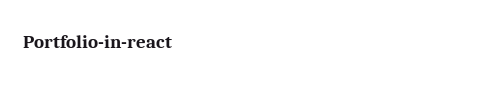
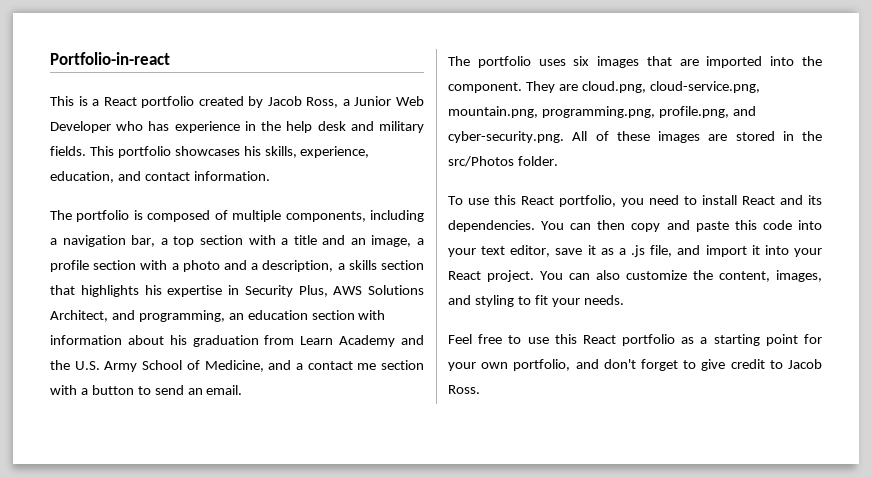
+ This is a React portfolio created by Jacob Ross, a Junior Web Developer who has experience in the help desk and military fields. This portfolio showcases his skills, experience, education, and contact information.
+ The portfolio is composed of multiple components, including a navigation bar, a top section with a title and an image, a profile section with a photo and a description, a skills section that highlights his expertise in Security Plus, AWS Solutions Architect, and programming, an education section with information about his graduation from Learn Academy and the U.S. Army School of Medicine, and a contact me section with a button to send an email.
+ The portfolio uses six images that are imported into the component. They are cloud.png, cloud-service.png, mountain.png, programming.png, profile.png, and cyber-security.png. All of these images are stored in the src/Photos folder.
+ To use this React portfolio, you need to install React and its dependencies. You can then copy and paste this code into your text editor, save it as a .js file, and import it into your React project. You can also customize the content, images, and styling to fit your needs.
+ Feel free to use this React portfolio as a starting point for your own portfolio, and don't forget to give credit to Jacob Ross.

